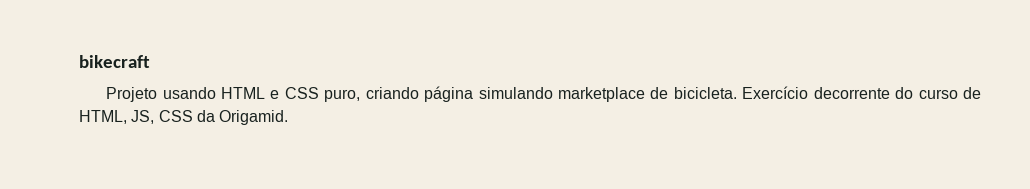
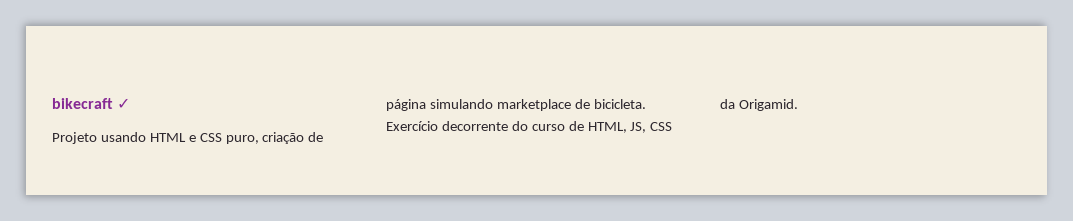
- bikecraft
+ bikecraft ✓
- Projeto usando HTML e CSS puro, criando página simulando marketplace de bicicleta.
+ Projeto usando HTML e CSS puro, criação de página simulando marketplace de bicicleta.

